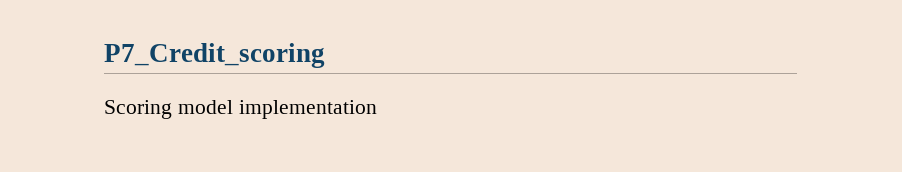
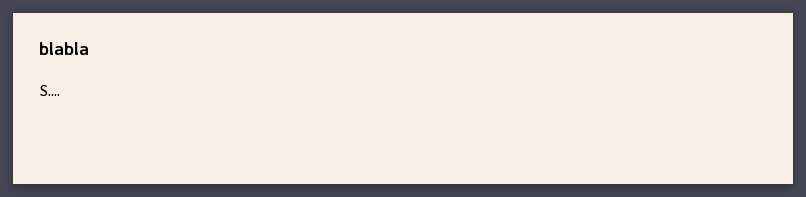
- P7_Credit_scoring
- Scoring model implementation
+ blabla
+ S....

